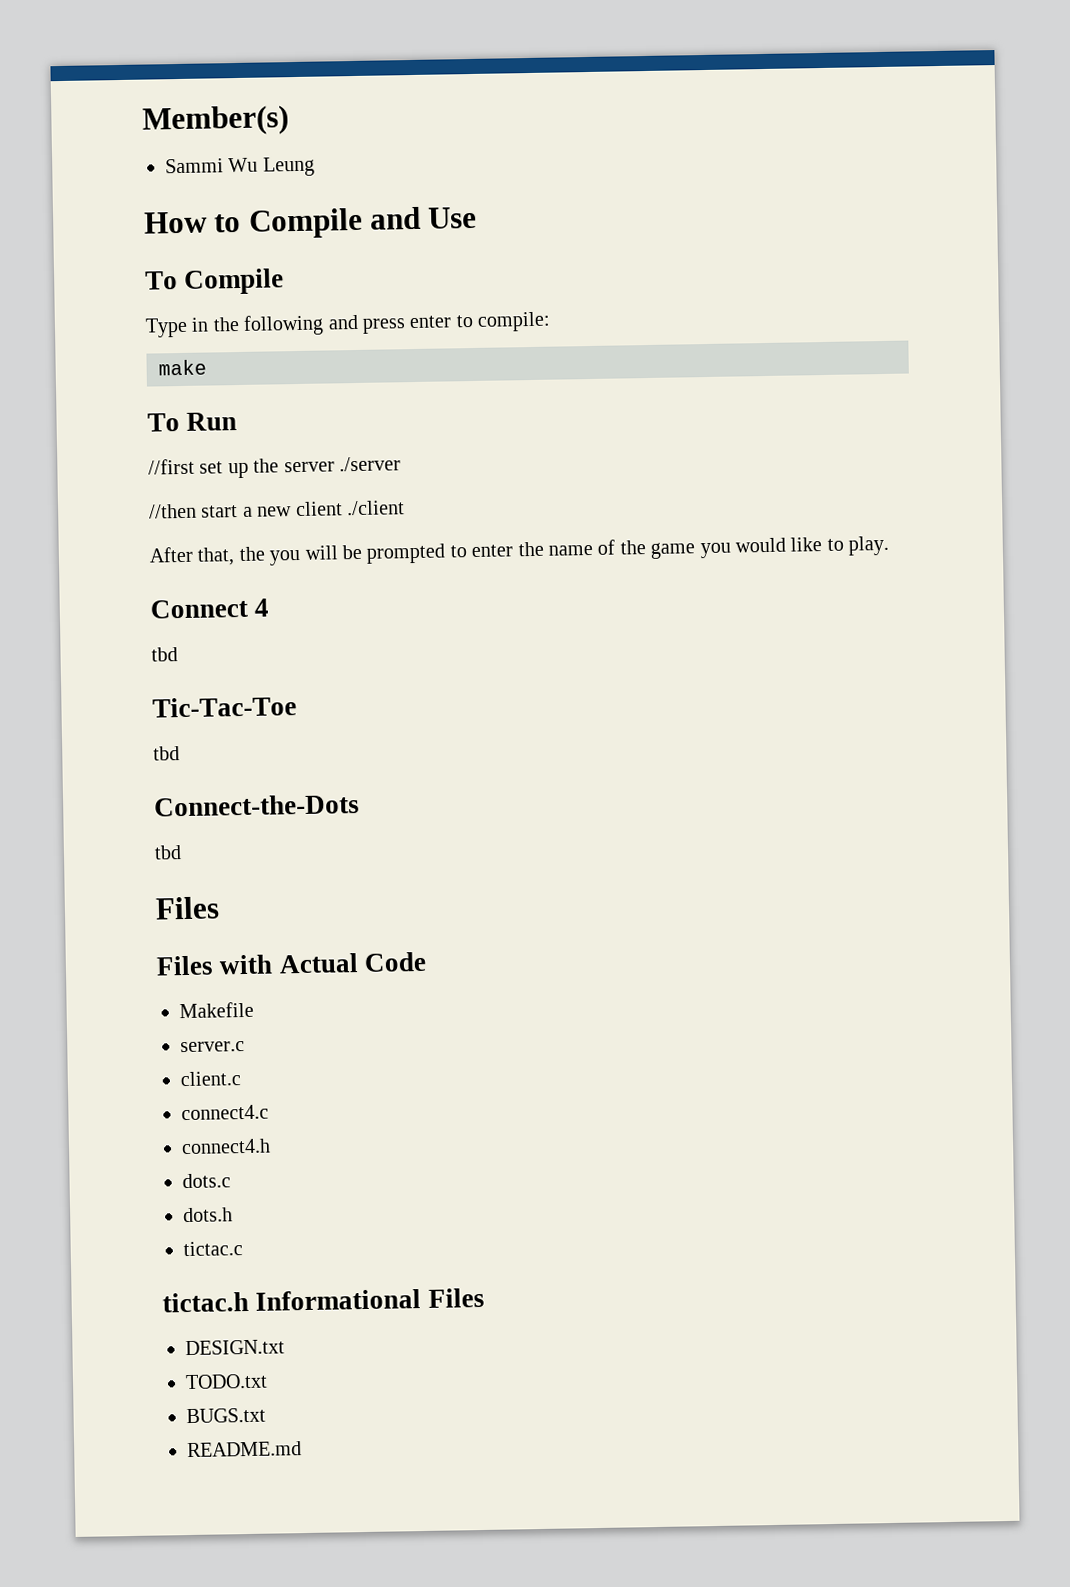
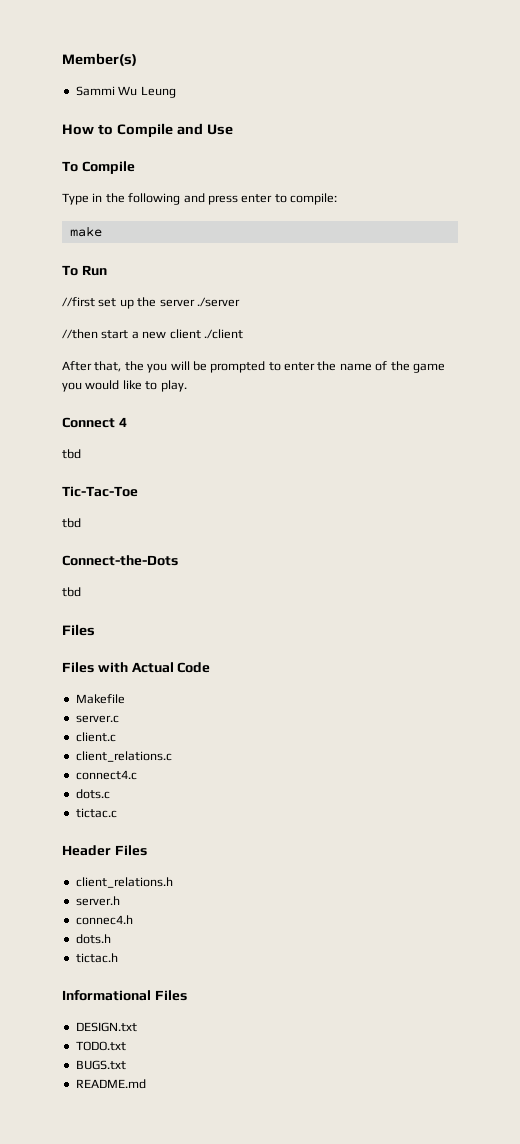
+ client_relations.c
- connect4.h
+ tictac.c
+ Header Files
+ client_relations.h
+ server.h
+ connec4.h
- tictac.c
- tictac.h Informational Files
+ tictac.h
+ Informational Files

